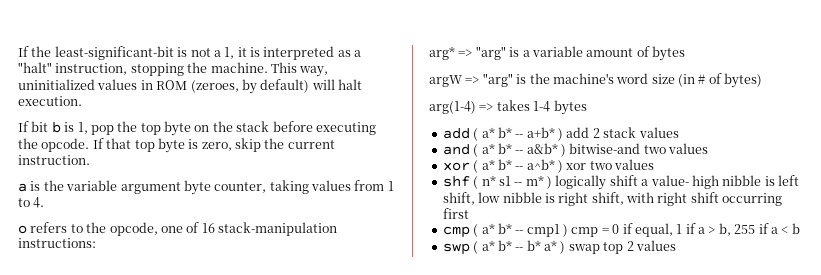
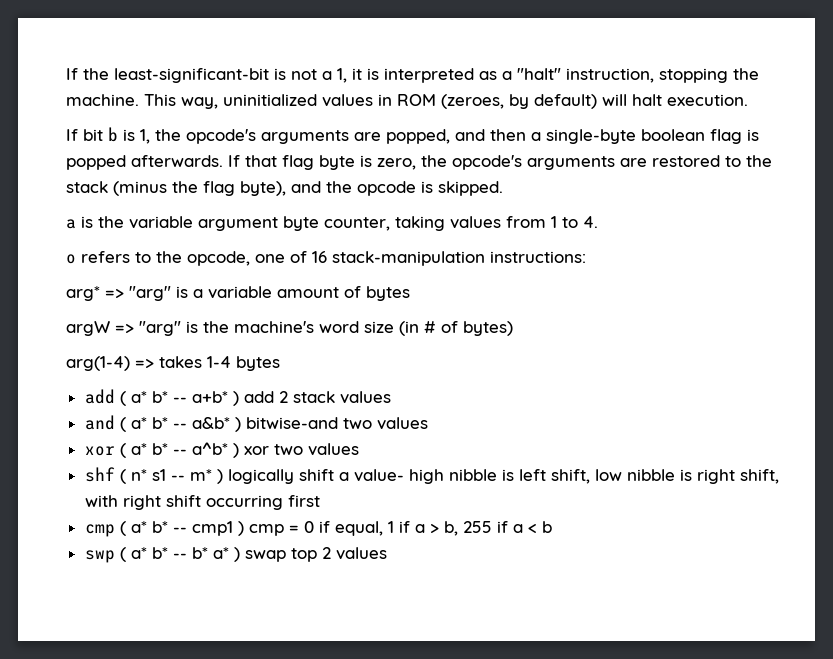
- If bit b is 1, pop the top byte on the stack before executing the opcode.
+ If bit b is 1, the opcode's arguments are popped, and then a single-byte boolean flag is popped afterwards.
- If that top byte is zero, skip the current instruction.
+ If that flag byte is zero, the opcode's arguments are restored to the stack (minus the flag byte), and the opcode is skipped.

